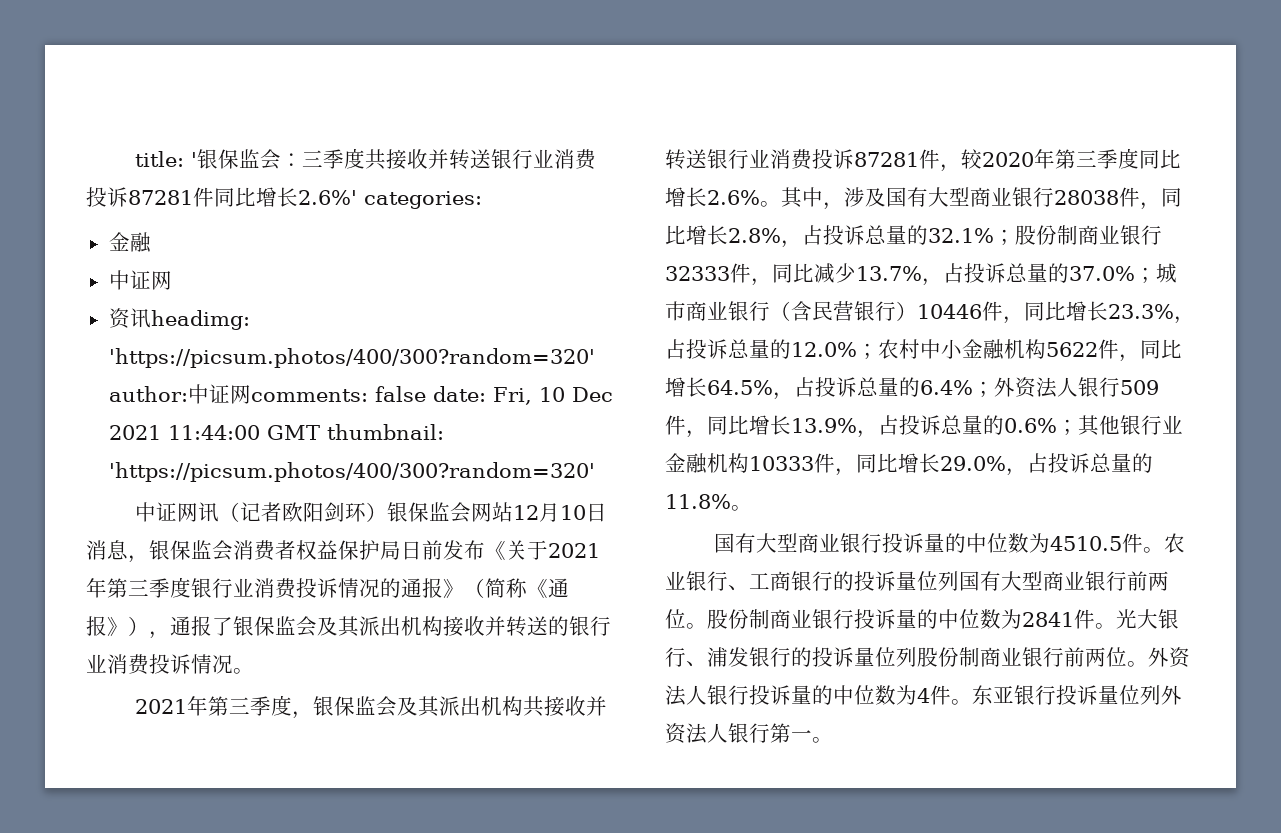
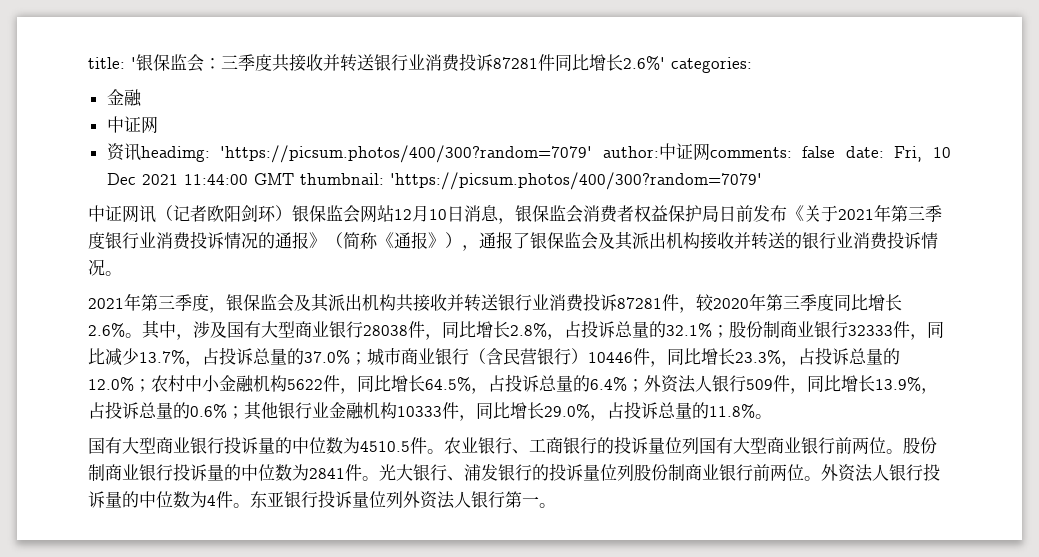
- 资讯headimg: 'https://picsum.photos/400/300?random=320' author:中证网comments: false date: Fri, 10 Dec 2021 11:44:00 GMT thumbnail: 'https://picsum.photos/400/300?random=320'
+ 资讯headimg: 'https://picsum.photos/400/300?random=7079' author:中证网comments: false date: Fri, 10 Dec 2021 11:44:00 GMT thumbnail: 'https://picsum.photos/400/300?random=7079'

